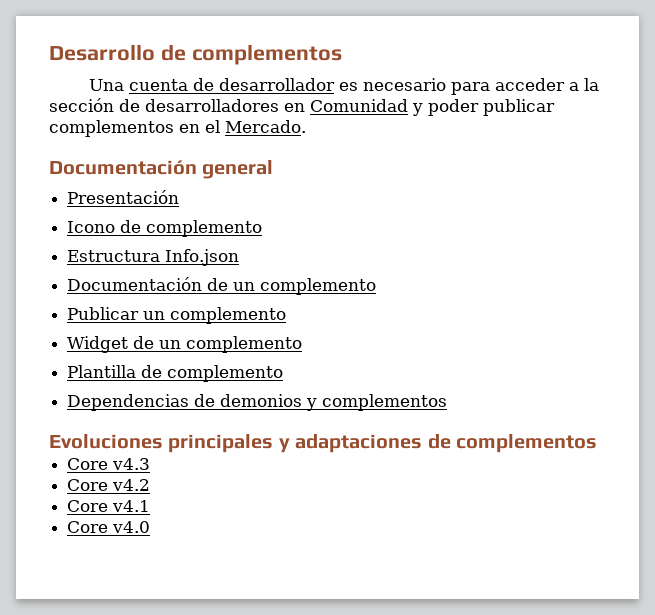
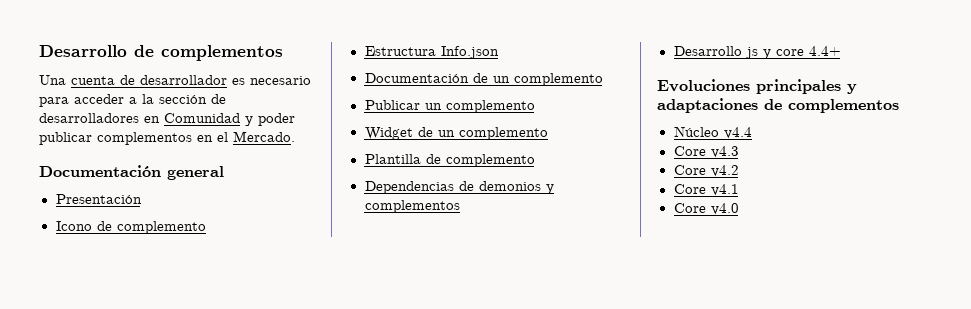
+ Desarrollo js y core 4.4+
+ Núcleo v4.4

